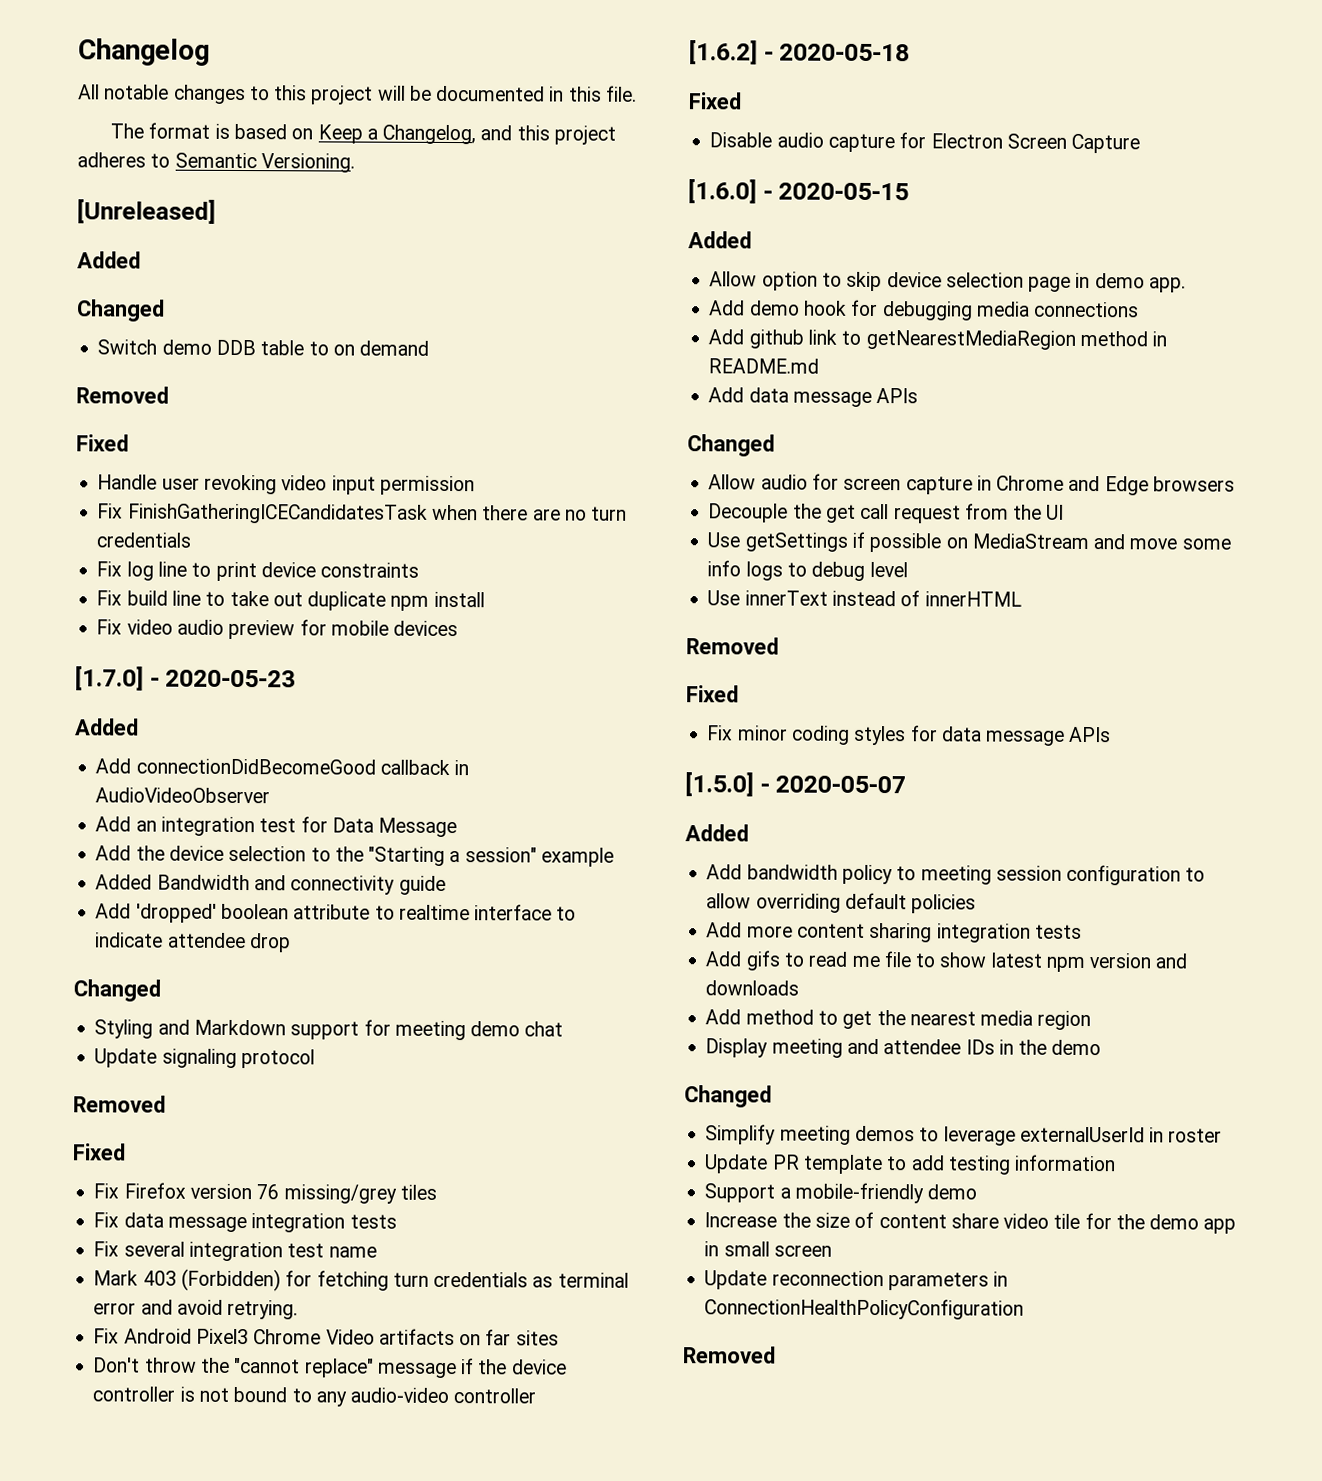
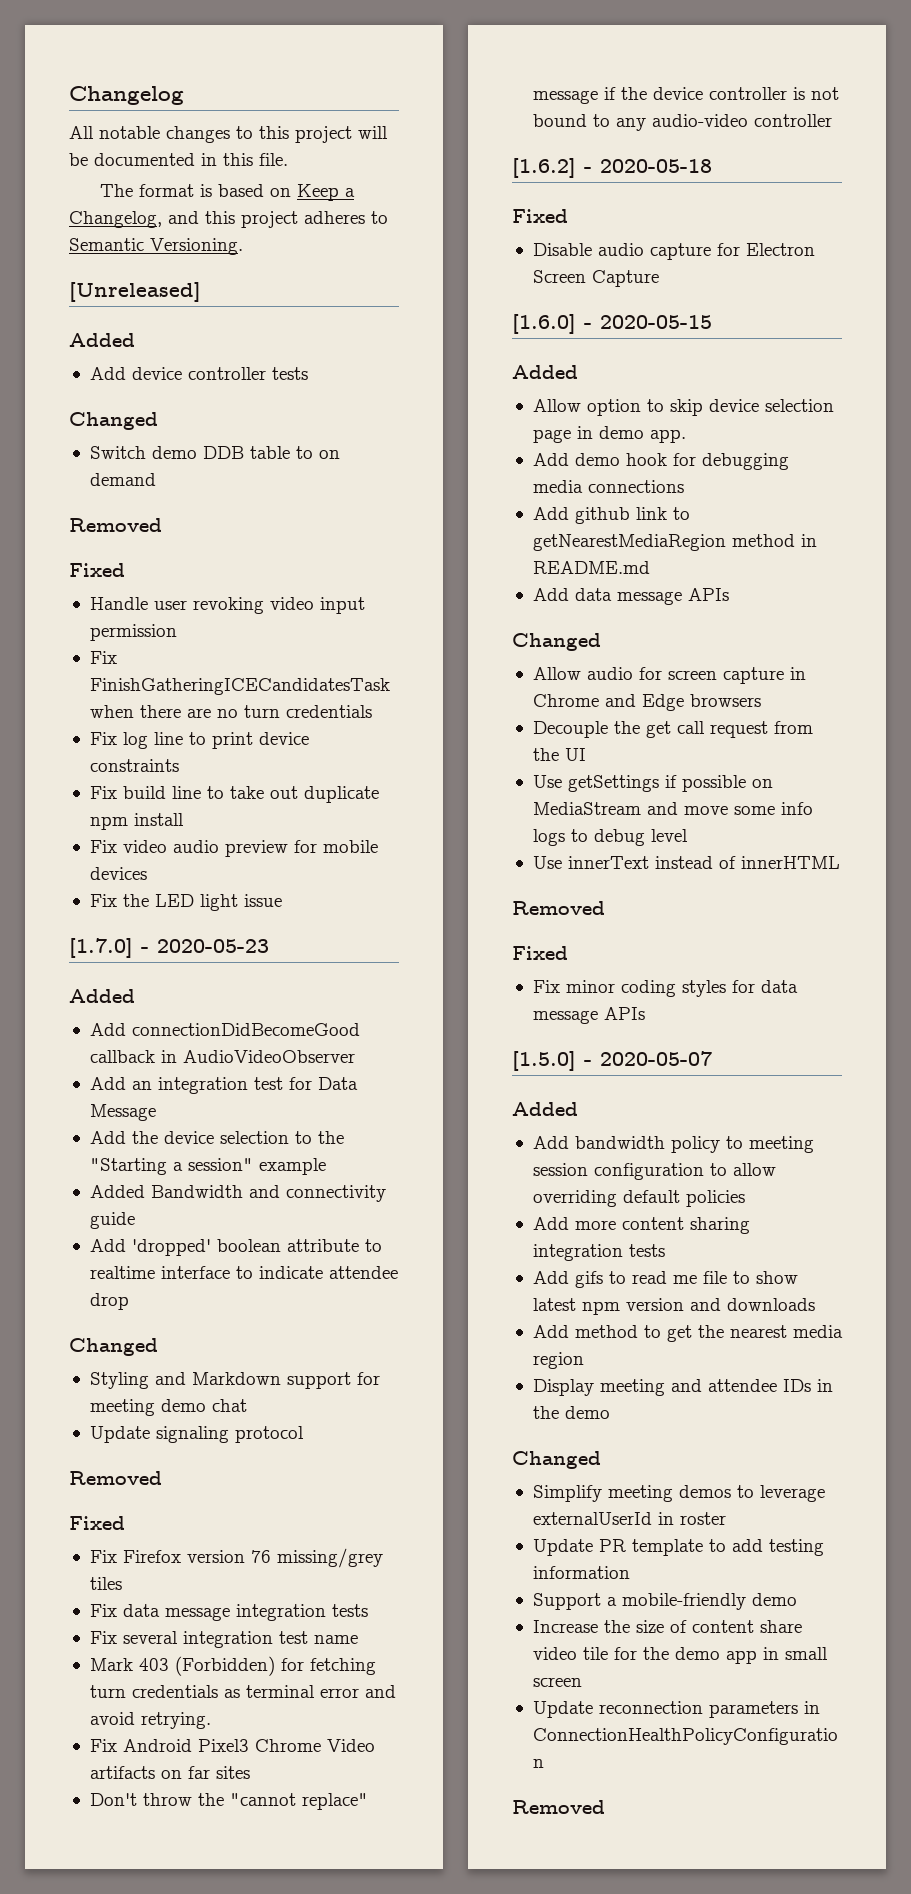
+ Add device controller tests
+ Fix the LED light issue

